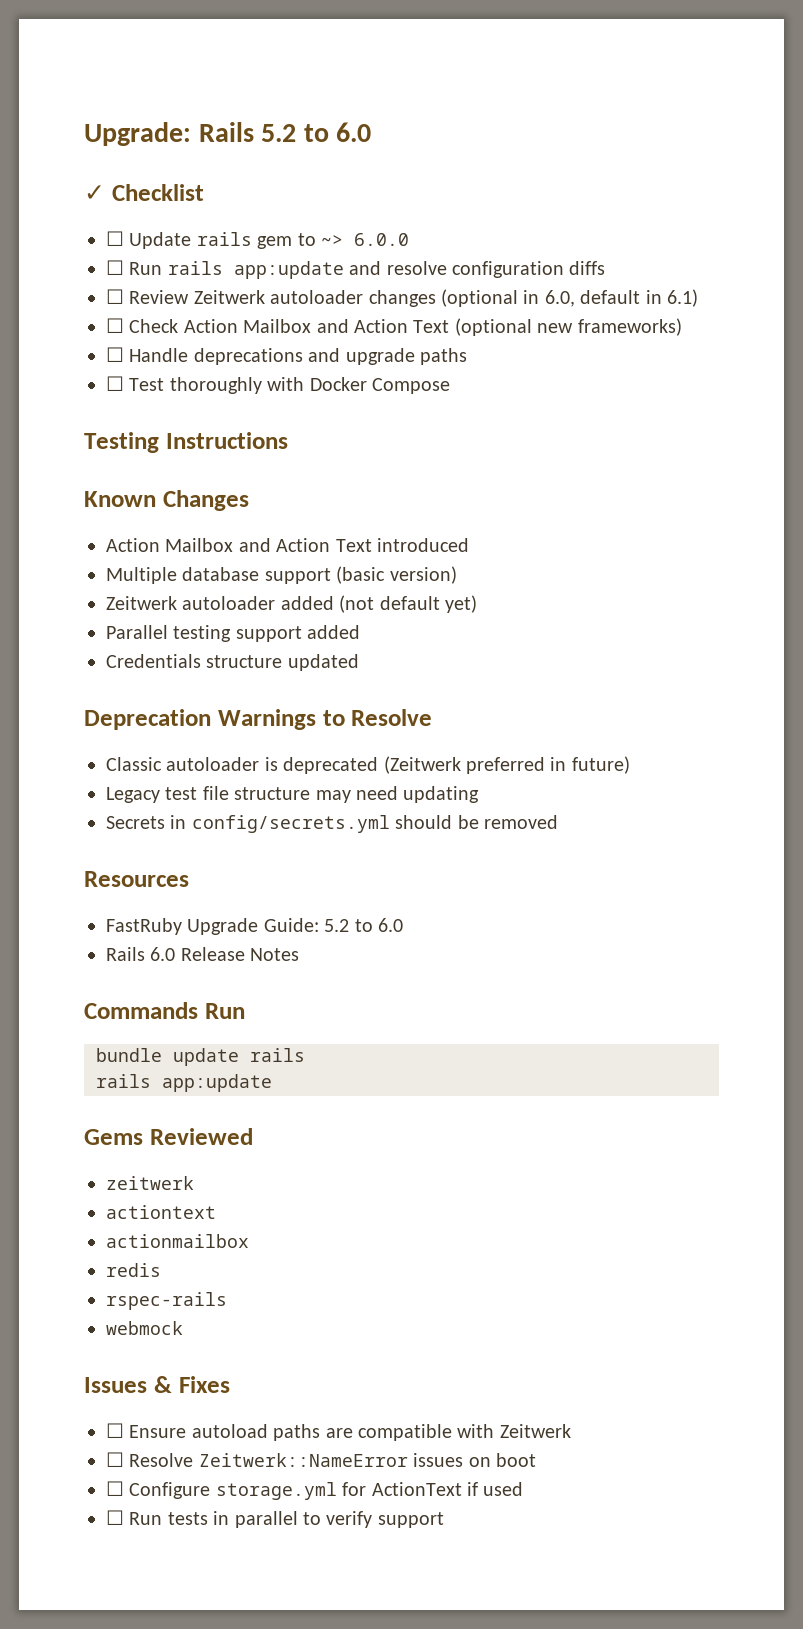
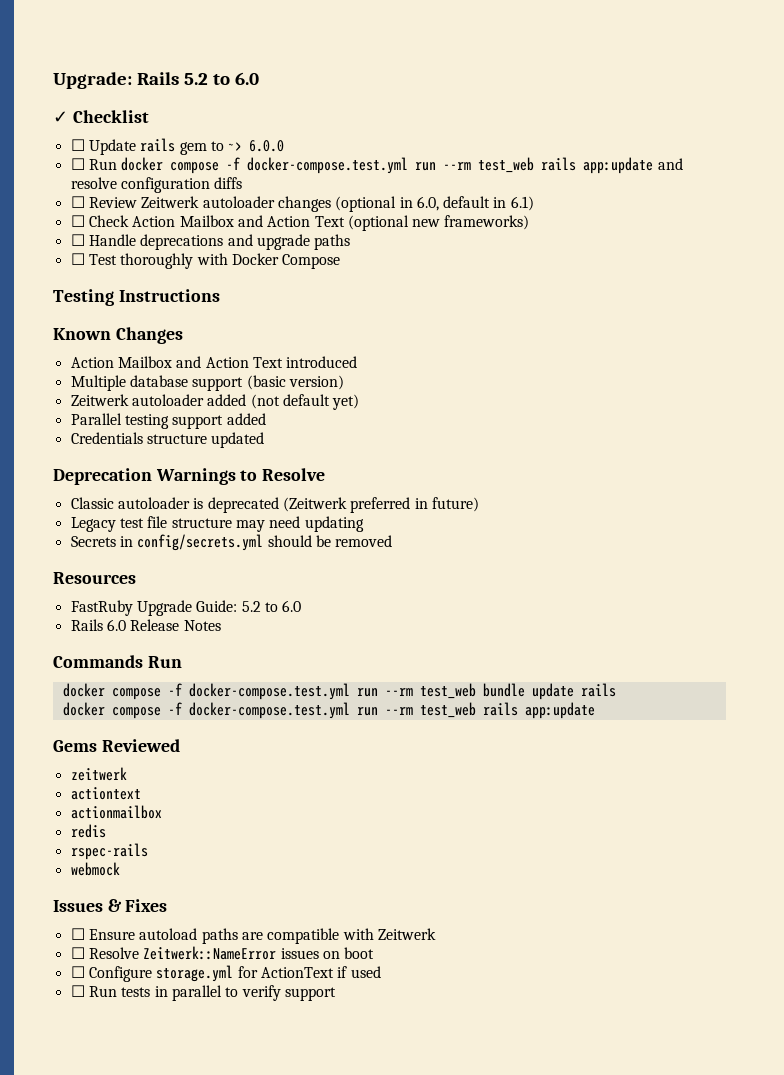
- ☐ Run rails app:update and resolve configuration diffs
+ ☐ Run docker compose -f docker-compose.test.yml run --rm test_web rails app:update and resolve configuration diffs
- bundle update rails
- rails app:update
+ docker compose -f docker-compose.test.yml run --rm test_web bundle update rails
+ docker compose -f docker-compose.test.yml run --rm test_web rails app:update

